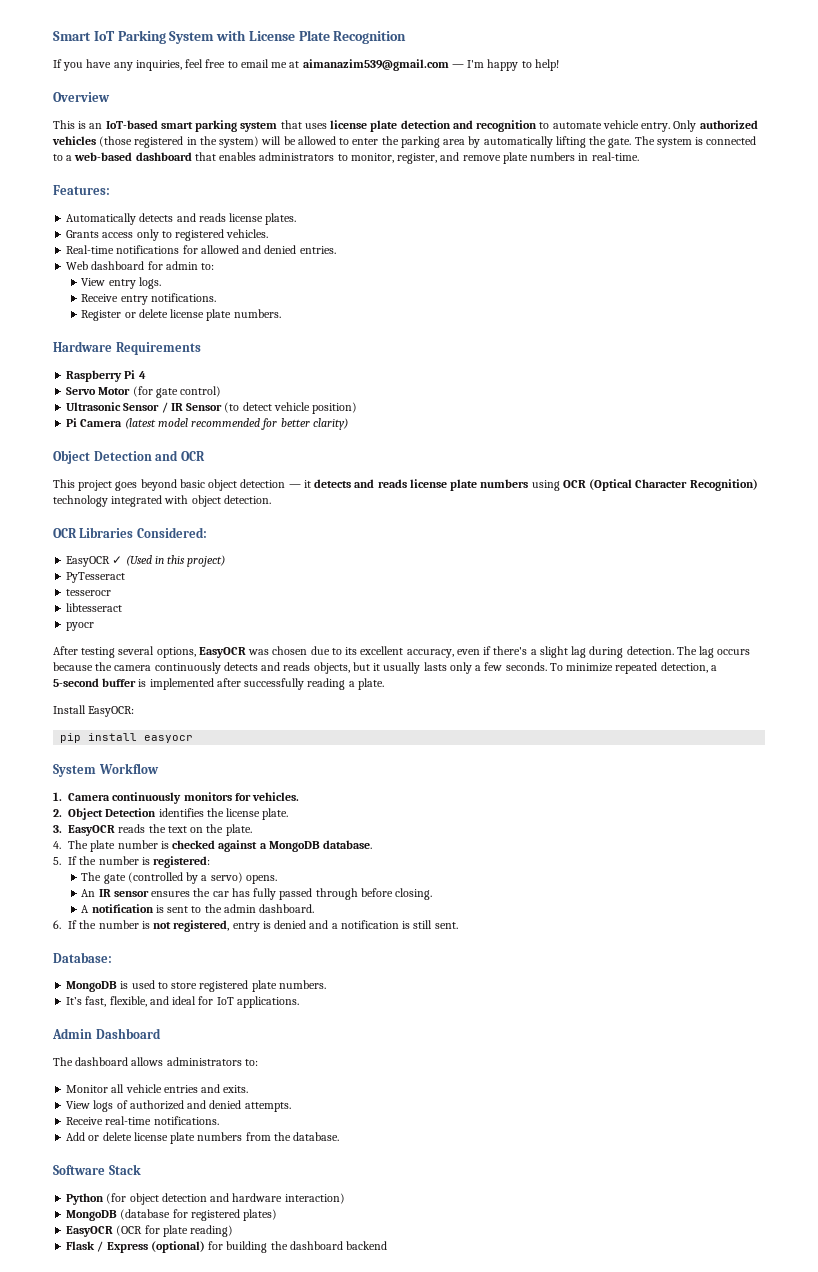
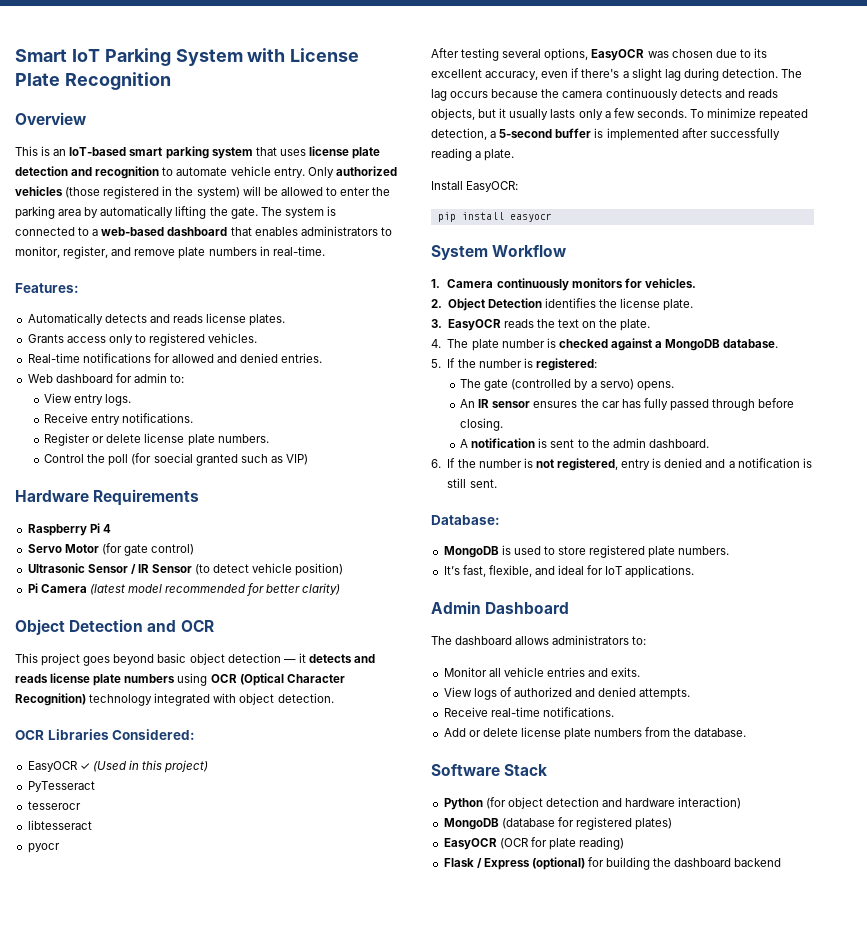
- If you have any inquiries, feel free to email me at aimanazim539@gmail.com — I'm happy to help!
+ Control the poll (for soecial granted such as VIP)

